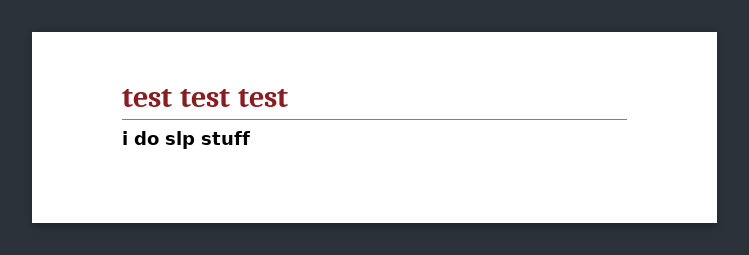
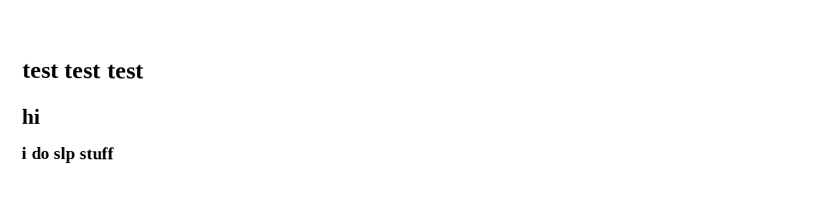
+ hi

